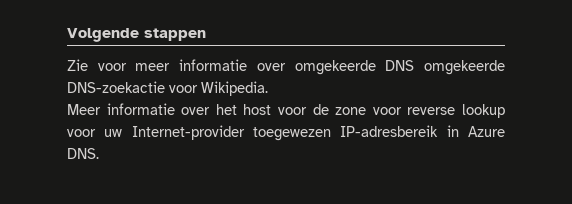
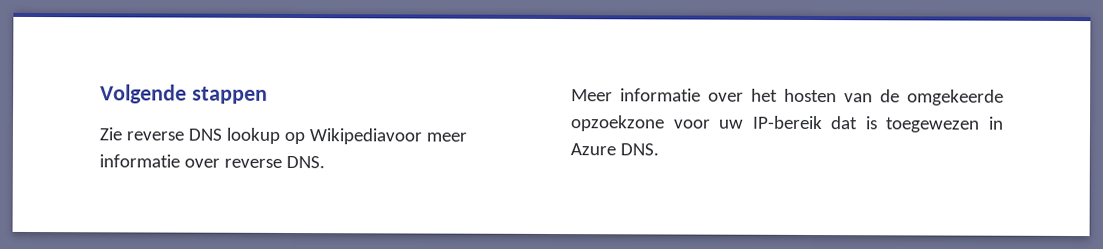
- Zie voor meer informatie over omgekeerde DNS omgekeerde DNS-zoekactie voor Wikipedia.
- Meer informatie over het host voor de zone voor reverse lookup voor uw Internet-provider toegewezen IP-adresbereik in Azure DNS.
+ Zie reverse DNS lookup op Wikipediavoor meer informatie over reverse DNS.
+ Meer informatie over het hosten van de omgekeerde opzoekzone voor uw IP-bereik dat is toegewezen in Azure DNS.

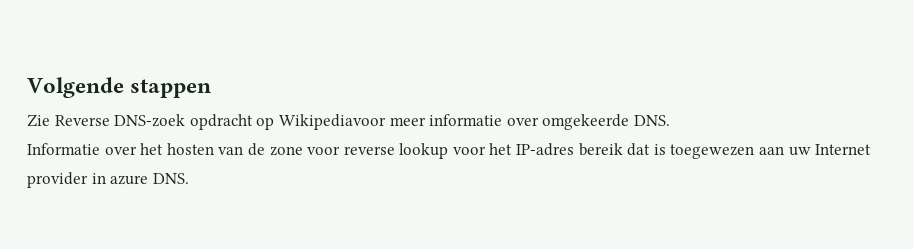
- Zie reverse DNS lookup op Wikipediavoor meer informatie over reverse DNS.
+ Zie Reverse DNS-zoek opdracht op Wikipediavoor meer informatie over omgekeerde DNS.
- Meer informatie over het hosten van de omgekeerde opzoekzone voor uw IP-bereik dat is toegewezen in Azure DNS.
+ Informatie over het hosten van de zone voor reverse lookup voor het IP-adres bereik dat is toegewezen aan uw Internet provider in azure DNS.

